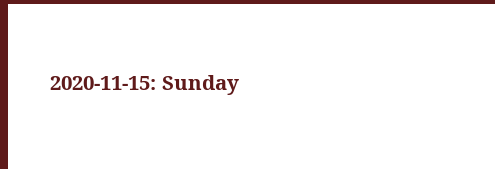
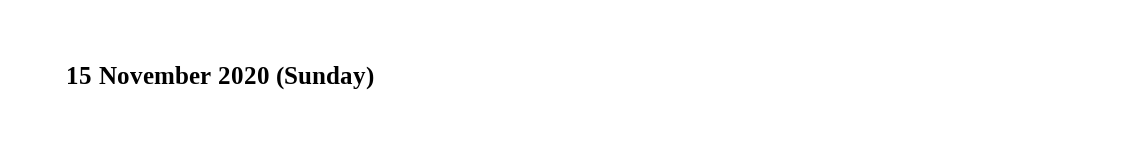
- 2020-11-15: Sunday
+ 15 November 2020 (Sunday)

